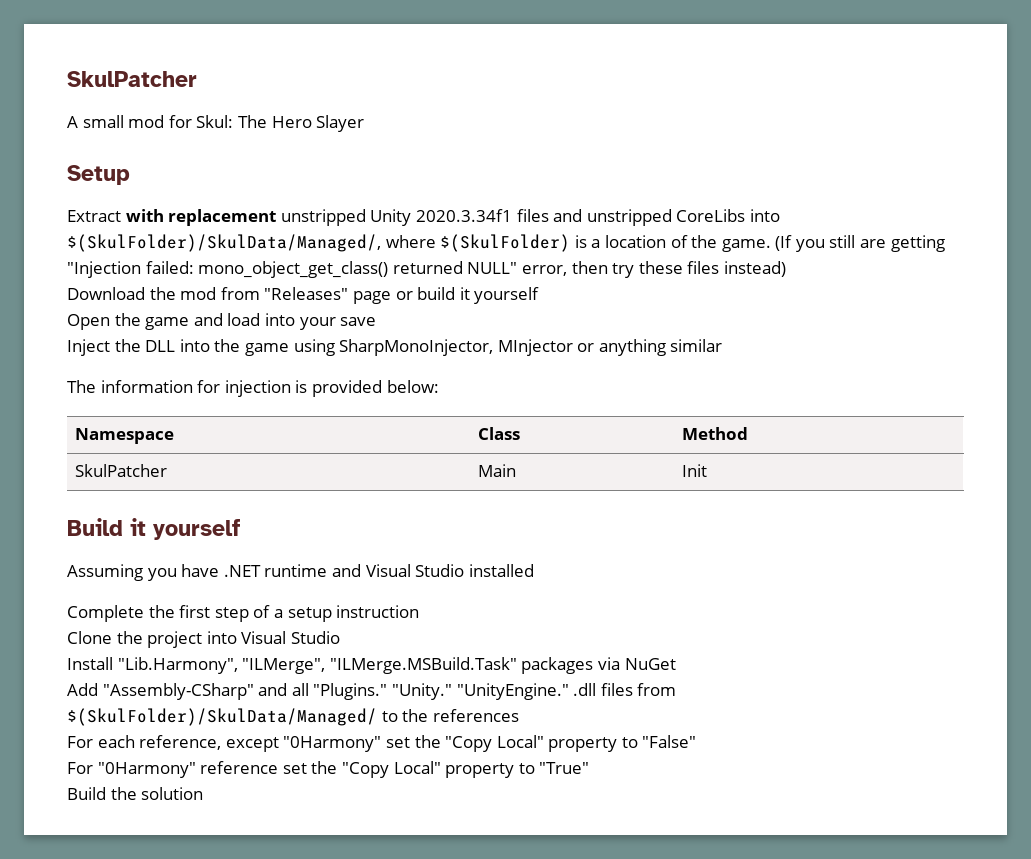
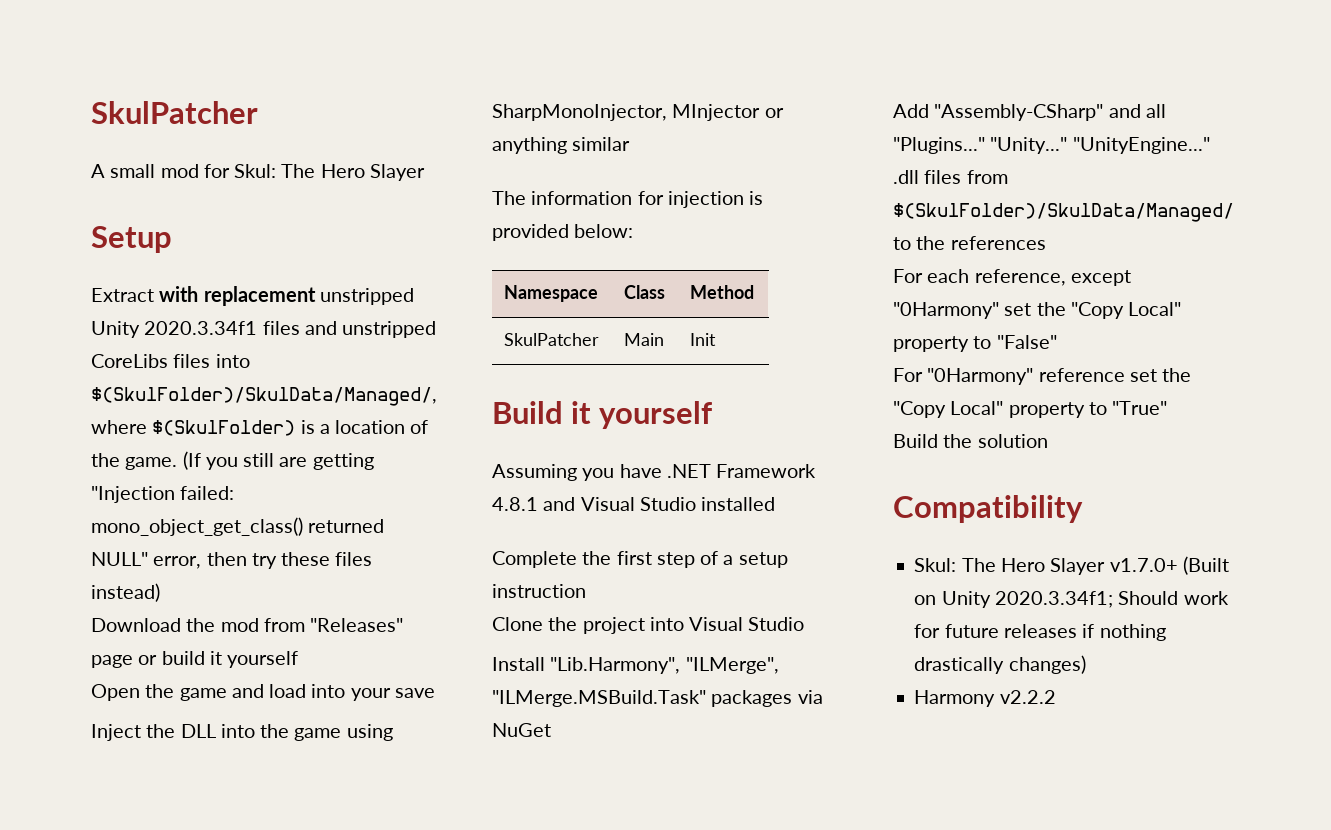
- Extract with replacement unstripped Unity 2020.3.34f1 files and unstripped CoreLibs into $(SkulFolder)/SkulData/Managed/, where $(SkulFolder) is a location of the game.
+ Extract with replacement unstripped Unity 2020.3.34f1 files and unstripped CoreLibs files into $(SkulFolder)/SkulData/Managed/, where $(SkulFolder) is a location of the game.
- Assuming you have .NET runtime and Visual Studio installed
+ Assuming you have .NET Framework 4.8.1 and Visual Studio installed
- Add "Assembly-CSharp" and all "Plugins." "Unity." "UnityEngine." .dll files from $(SkulFolder)/SkulData/Managed/ to the references
+ Add "Assembly-CSharp" and all "Plugins..." "Unity..." "UnityEngine..." .dll files from $(SkulFolder)/SkulData/Managed/ to the references
+ Compatibility
+ Skul: The Hero Slayer v1.7.0+ (Built on Unity 2020.3.34f1; Should work for future releases if nothing drastically changes)
+ Harmony v2.2.2

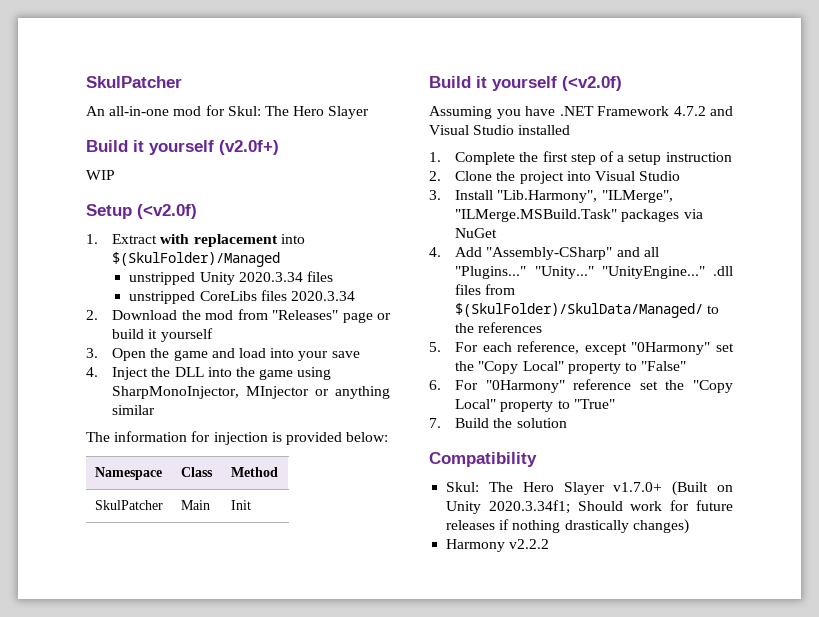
- A small mod for Skul: The Hero Slayer
+ An all-in-one mod for Skul: The Hero Slayer
+ Build it yourself (v2.0f+)
+ WIP
- Setup
- Extract with replacement unstripped Unity 2020.3.34f1 files and unstripped CoreLibs files into $(SkulFolder)/SkulData/Managed/, where $(SkulFolder) is a location of the game. (If you still are getting "Injection failed: mono_object_get_class() returned NULL" error, then try these files instead)
- Download the mod from "Releases" page or build it yourself
+ Setup (<v2.0f)
+ 1. Extract with replacement into $(SkulFolder)/Managed
+ unstripped Unity 2020.3.34 files
+ unstripped CoreLibs files 2020.3.34
+ 2. Download the mod from "Releases" page or build it yourself
- Open the game and load into your save
+ 3. Open the game and load into your save
- Inject the DLL into the game using SharpMonoInjector, MInjector or anything similar
+ 4. Inject the DLL into the game using SharpMonoInjector, MInjector or anything similar
- Build it yourself
+ Build it yourself (<v2.0f)
- Assuming you have .NET Framework 4.8.1 and Visual Studio installed
+ Assuming you have .NET Framework 4.7.2 and Visual Studio installed
- Complete the first step of a setup instruction
+ 1. Complete the first step of a setup instruction
- Clone the project into Visual Studio
+ 2. Clone the project into Visual Studio
- Install "Lib.Harmony", "ILMerge", "ILMerge.MSBuild.Task" packages via NuGet
+ 3. Install "Lib.Harmony", "ILMerge", "ILMerge.MSBuild.Task" packages via NuGet
- Add "Assembly-CSharp" and all "Plugins..."
+ 4. Add "Assembly-CSharp" and all "Plugins..."
- For each reference, except "0Harmony" set the "Copy Local" property to "False"
+ 5. For each reference, except "0Harmony" set the "Copy Local" property to "False"
- For "0Harmony" reference set the "Copy Local" property to "True"
+ 6. For "0Harmony" reference set the "Copy Local" property to "True"
- Build the solution
+ 7. Build the solution

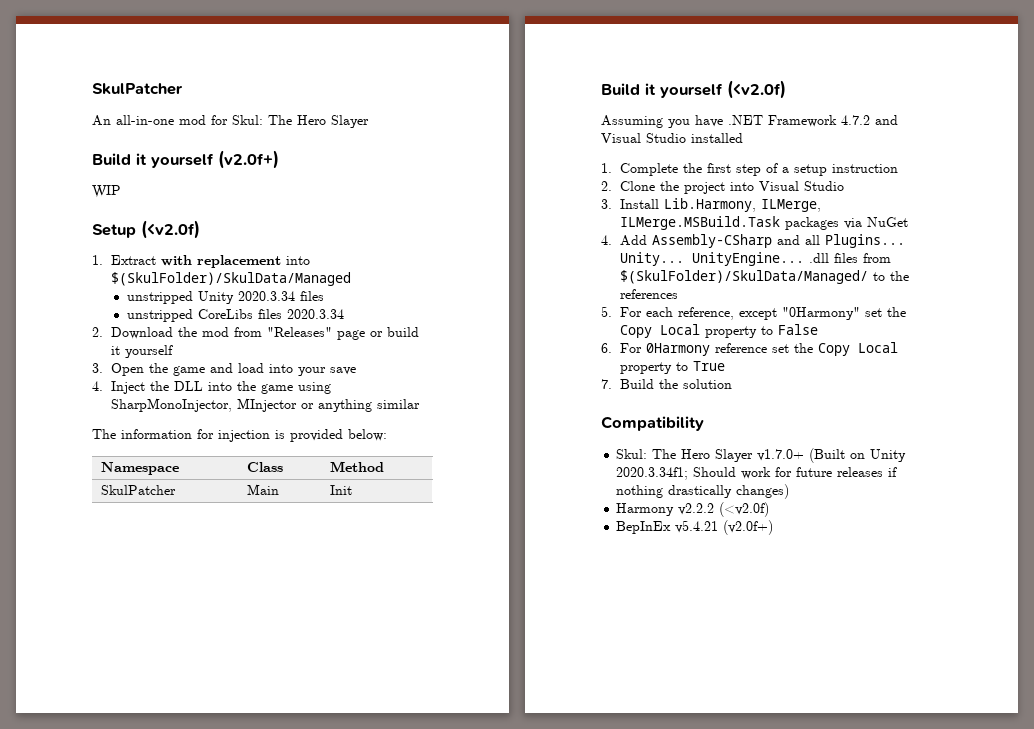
- 1. Extract with replacement into $(SkulFolder)/Managed
+ 1. Extract with replacement into $(SkulFolder)/SkulData/Managed
- 3. Install "Lib.Harmony", "ILMerge", "ILMerge.MSBuild.Task" packages via NuGet
+ 3. Install Lib.Harmony, ILMerge, ILMerge.MSBuild.Task packages via NuGet
- 4. Add "Assembly-CSharp" and all "Plugins..." "Unity..." "UnityEngine..." .dll files from $(SkulFolder)/SkulData/Managed/ to the references
+ 4. Add Assembly-CSharp and all Plugins... Unity... UnityEngine... .dll files from $(SkulFolder)/SkulData/Managed/ to the references
- 5. For each reference, except "0Harmony" set the "Copy Local" property to "False"
+ 5. For each reference, except "0Harmony" set the Copy Local property to False
- 6. For "0Harmony" reference set the "Copy Local" property to "True"
+ 6. For 0Harmony reference set the Copy Local property to True
- Harmony v2.2.2
+ Harmony v2.2.2 (<v2.0f)
+ BepInEx v5.4.21 (v2.0f+)

